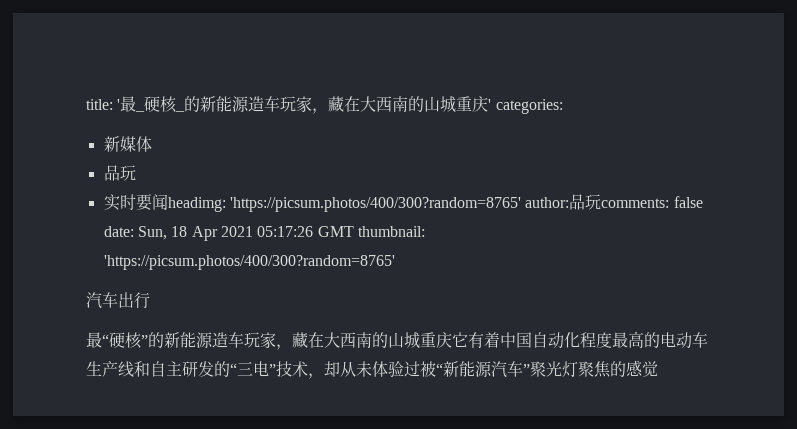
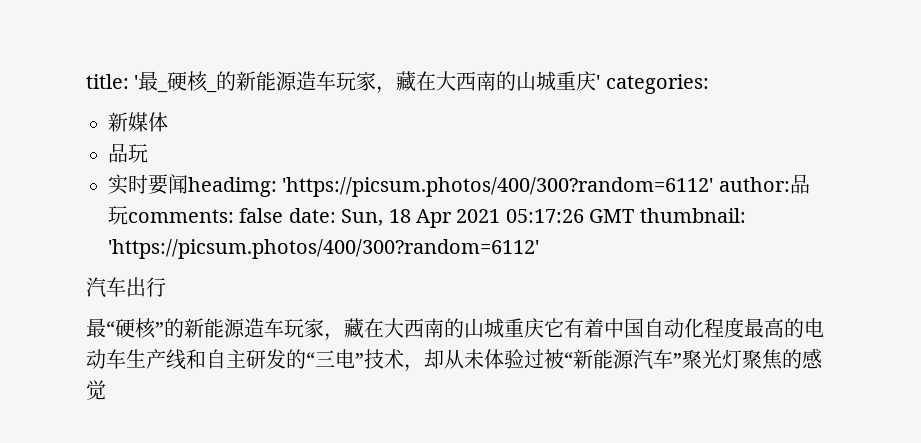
- 实时要闻headimg: 'https://picsum.photos/400/300?random=8765' author:品玩comments: false date: Sun, 18 Apr 2021 05:17:26 GMT thumbnail: 'https://picsum.photos/400/300?random=8765'
+ 实时要闻headimg: 'https://picsum.photos/400/300?random=6112' author:品玩comments: false date: Sun, 18 Apr 2021 05:17:26 GMT thumbnail: 'https://picsum.photos/400/300?random=6112'

